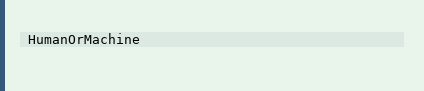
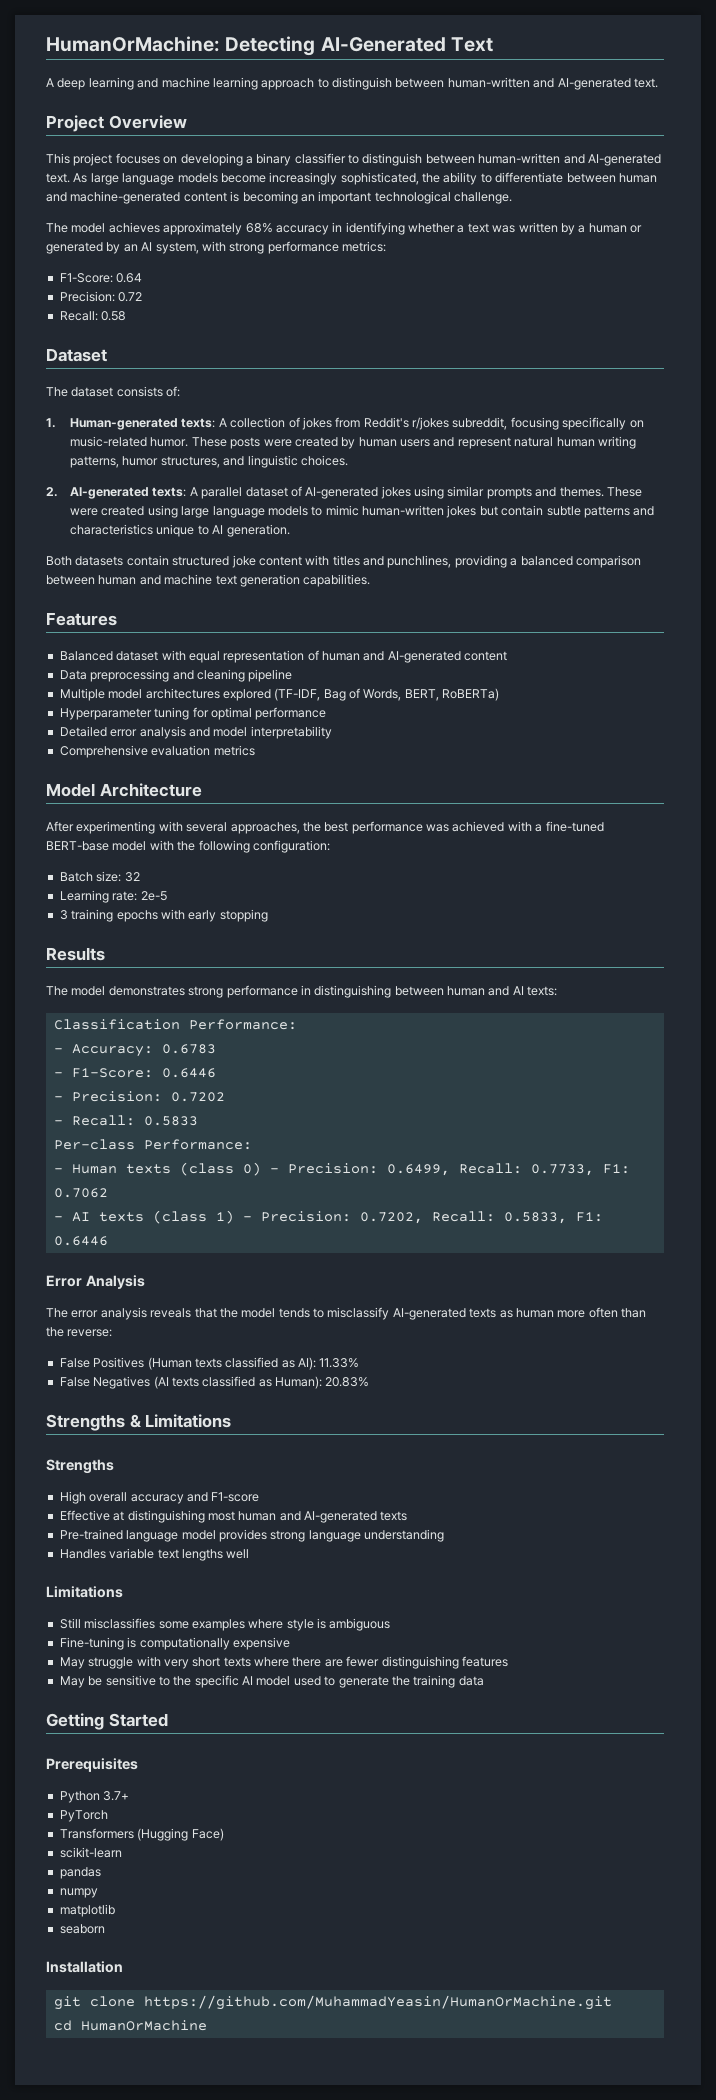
- HumanOrMachine
+ HumanOrMachine: Detecting AI-Generated Text
+ A deep learning and machine learning approach to distinguish between human-written and AI-generated text.
+ Project Overview
+ This project focuses on developing a binary classifier to distinguish between human-written and AI-generated text. As large language models become increasingly sophisticated, the ability to differentiate between human and machine-generated content is becoming an important technological challenge.
+ The model achieves approximately 68% accuracy in identifying whether a text was written by a human or generated by an AI system, with strong performance metrics:
+ F1-Score: 0.64
+ Precision: 0.72
+ Recall: 0.58
+ Dataset
+ The dataset consists of:
+ 1. Human-generated texts: A collection of jokes from Reddit's r/jokes subreddit, focusing specifically on music-related humor. These posts were created by human users and represent natural human writing patterns, humor structures, and linguistic choices.
+ 2. AI-generated texts: A parallel dataset of AI-generated jokes using similar prompts and themes. These were created using large language models to mimic human-written jokes but contain subtle patterns and characteristics unique to AI generation.
+ Both datasets contain structured joke content with titles and punchlines, providing a balanced comparison between human and machine text generation capabilities.
+ Features
+ Balanced dataset with equal representation of human and AI-generated content
+ Data preprocessing and cleaning pipeline
+ Multiple model architectures explored (TF-IDF, Bag of Words, BERT, RoBERTa)
+ Hyperparameter tuning for optimal performance
+ Detailed error analysis and model interpretability
+ Comprehensive evaluation metrics
+ Model Architecture
+ After experimenting with several approaches, the best performance was achieved with a fine-tuned BERT-base model with the following configuration:
+ Batch size: 32
+ Learning rate: 2e-5
+ 3 training epochs with early stopping
+ Results
+ The model demonstrates strong performance in distinguishing between human and AI texts:
+ Classification Performance:
+ - Accuracy: 0.6783
+ - F1-Score: 0.6446
+ - Precision: 0.7202
+ - Recall: 0.5833
+ Per-class Performance:
+ - Human texts (class 0) - Precision: 0.6499, Recall: 0.7733, F1: 0.7062
+ - AI texts (class 1) - Precision: 0.7202, Recall: 0.5833, F1: 0.6446
+ Error Analysis
+ The error analysis reveals that the model tends to misclassify AI-generated texts as human more often than the reverse:
+ False Positives (Human texts classified as AI): 11.33%
+ False Negatives (AI texts classified as Human): 20.83%
+ Strengths & Limitations
+ Strengths
+ High overall accuracy and F1-score
+ Effective at distinguishing most human and AI-generated texts
+ Pre-trained language model provides strong language understanding
+ Handles variable text lengths well
+ Limitations
+ Still misclassifies some examples where style is ambiguous
+ Fine-tuning is computationally expensive
+ May struggle with very short texts where there are fewer distinguishing features
+ May be sensitive to the specific AI model used to generate the training data
+ Getting Started
+ Prerequisites
+ Python 3.7+
+ PyTorch
+ Transformers (Hugging Face)
+ scikit-learn
+ pandas
+ numpy
+ matplotlib
+ seaborn
+ Installation
+ git clone https://github.com/MuhammadYeasin/HumanOrMachine.git
+ cd HumanOrMachine

